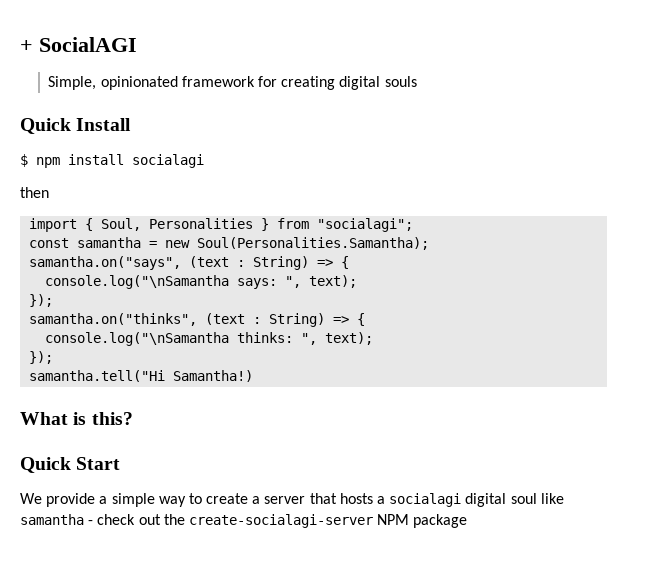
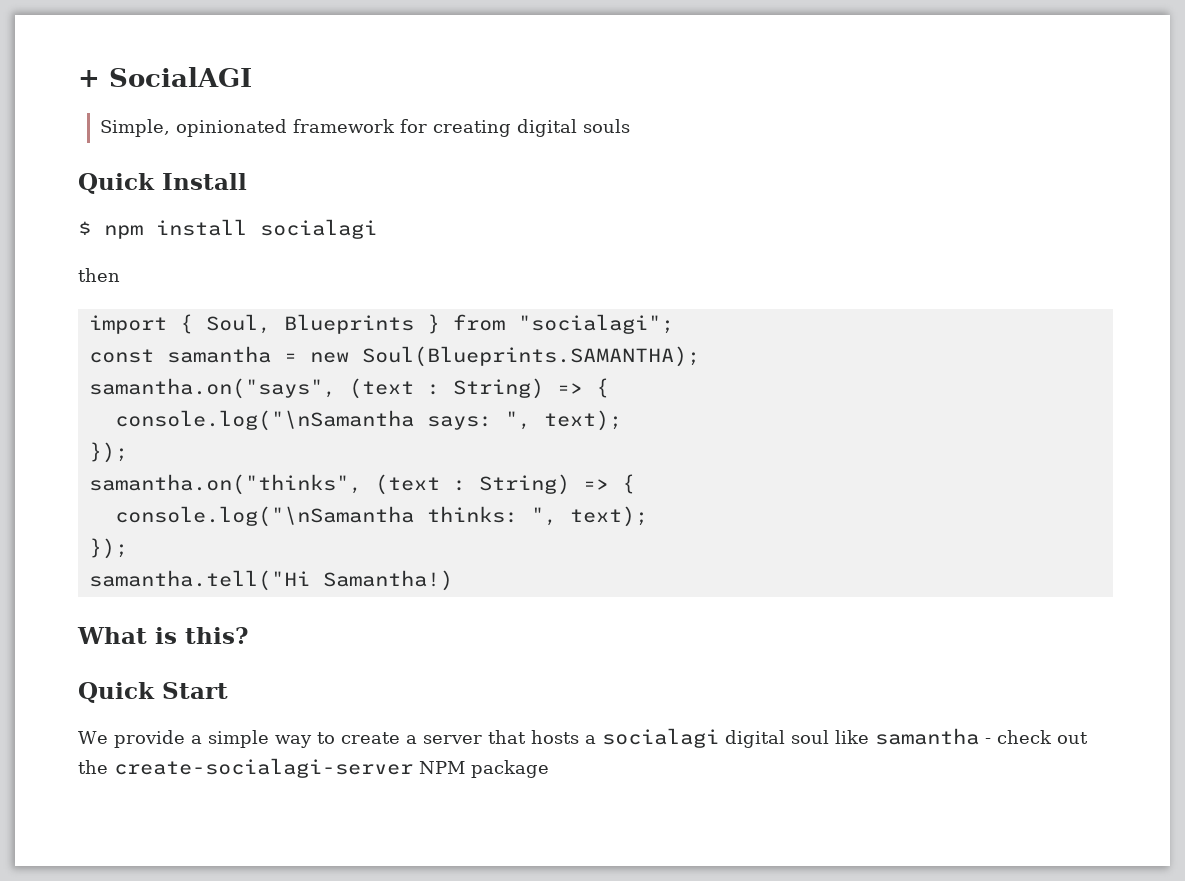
- import { Soul, Personalities } from "socialagi";
+ import { Soul, Blueprints } from "socialagi";
- const samantha = new Soul(Personalities.Samantha);
+ const samantha = new Soul(Blueprints.SAMANTHA);

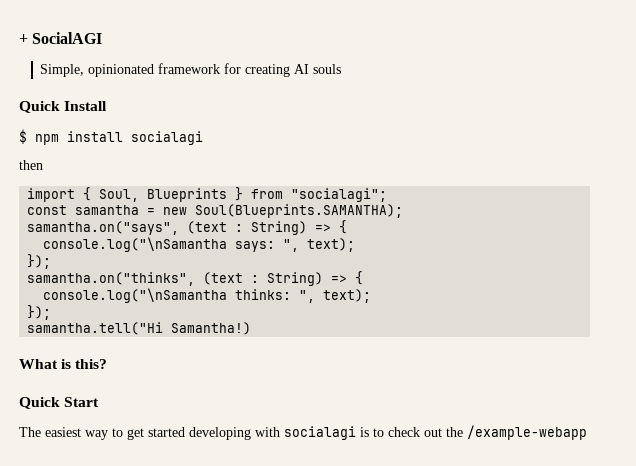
- Simple, opinionated framework for creating digital souls
+ Simple, opinionated framework for creating AI souls
- We provide a simple way to create a server that hosts a socialagi digital soul like samantha - check out the create-socialagi-server NPM package
+ The easiest way to get started developing with socialagi is to check out the /example-webapp

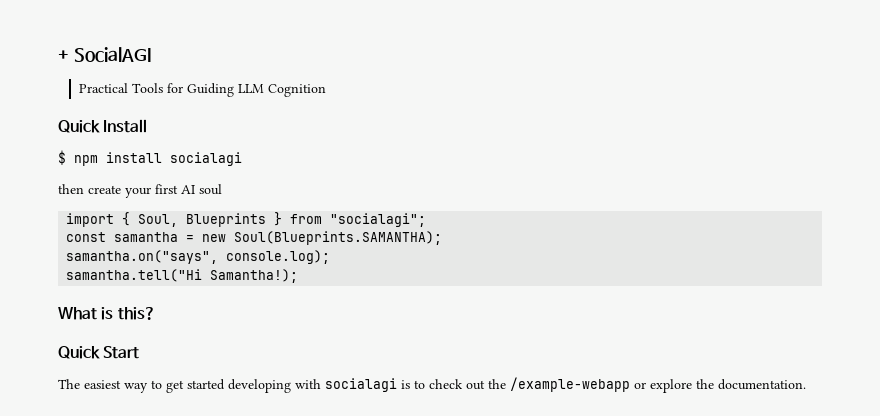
- Simple, opinionated framework for creating AI souls
+ Practical Tools for Guiding LLM Cognition
- then
+ then create your first AI soul
- samantha.on("says", (text : String) => {
- console.log("\nSamantha says: ", text);
- });
- samantha.on("thinks", (text : String) => {
- console.log("\nSamantha thinks: ", text);
- });
+ samantha.on("says", console.log);
- samantha.tell("Hi Samantha!)
+ samantha.tell("Hi Samantha!);
- The easiest way to get started developing with socialagi is to check out the /example-webapp
+ The easiest way to get started developing with socialagi is to check out the /example-webapp or explore the documentation.

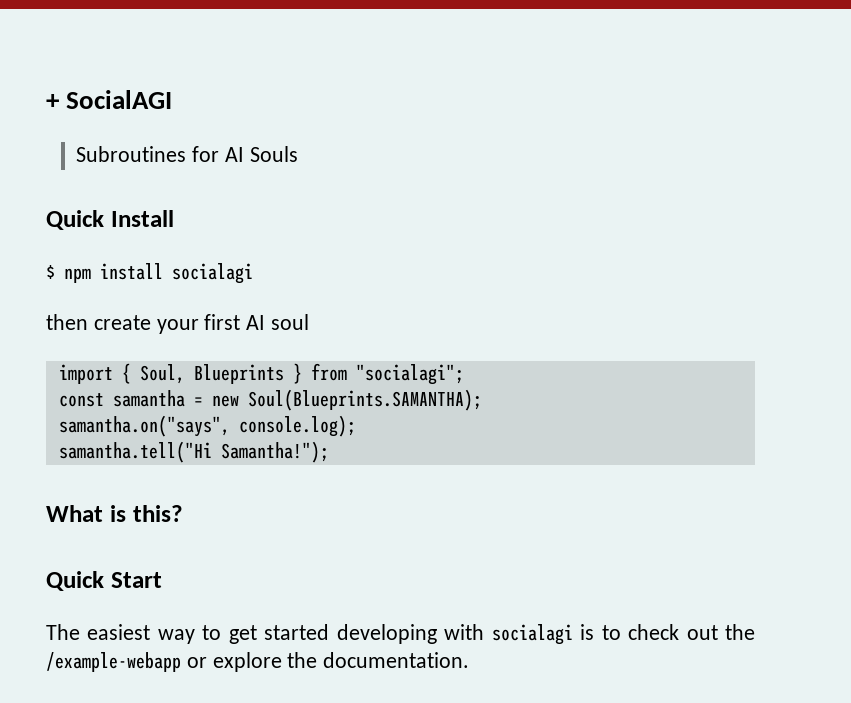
- Practical Tools for Guiding LLM Cognition
+ Subroutines for AI Souls
- samantha.tell("Hi Samantha!);
+ samantha.tell("Hi Samantha!");

